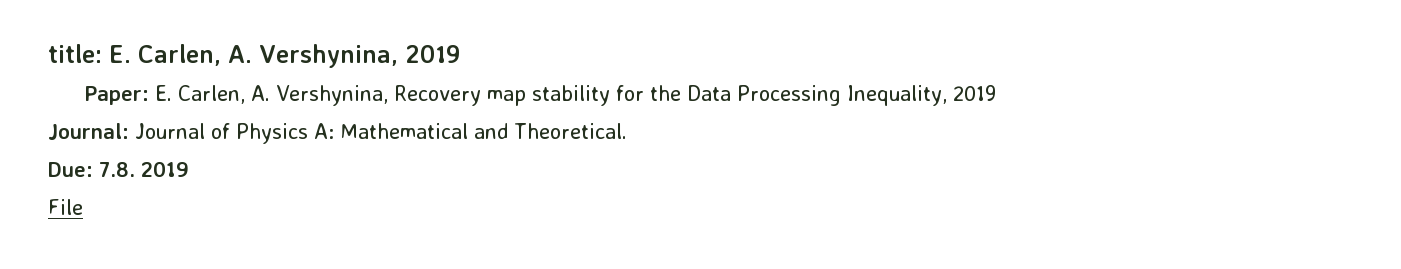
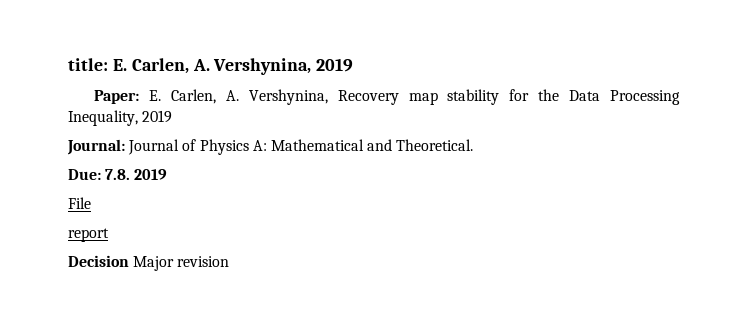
+ report
+ Decision Major revision

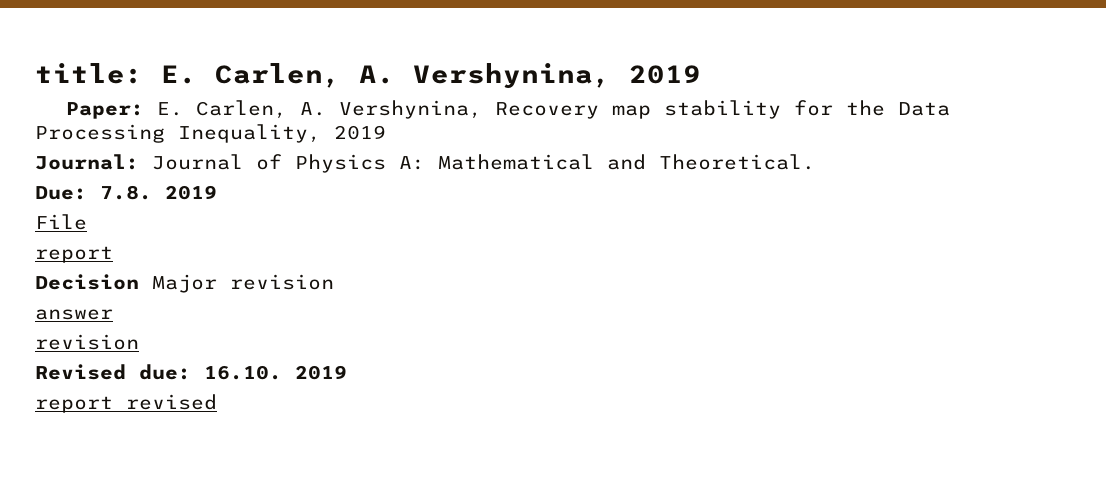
+ answer
+ revision
+ Revised due: 16.10. 2019
+ report revised

